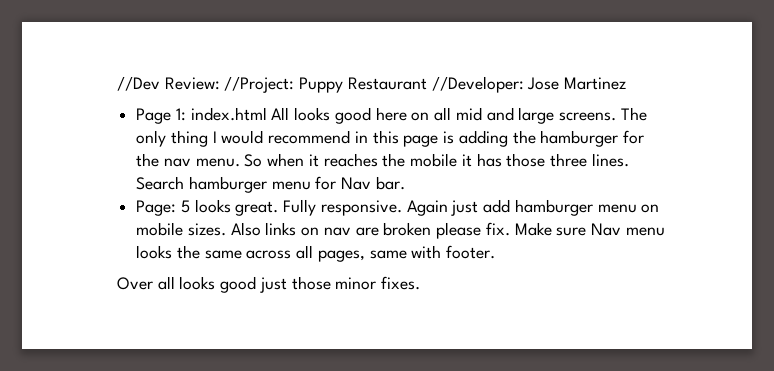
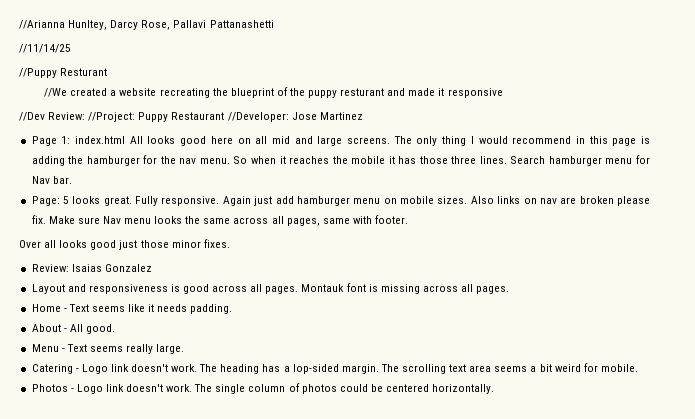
+ //Arianna Hunltey, Darcy Rose, Pallavi Pattanashetti
+ //11/14/25
+ //Puppy Resturant
+ //We created a website recreating the blueprint of the puppy resturant and made it responsive
+ Review: Isaias Gonzalez
+ Layout and responsiveness is good across all pages. Montauk font is missing across all pages.
+ Home - Text seems like it needs padding.
+ About - All good.
+ Menu - Text seems really large.
+ Catering - Logo link doesn't work. The heading has a lop-sided margin. The scrolling text area seems a bit weird for mobile.
+ Photos - Logo link doesn't work. The single column of photos could be centered horizontally.

